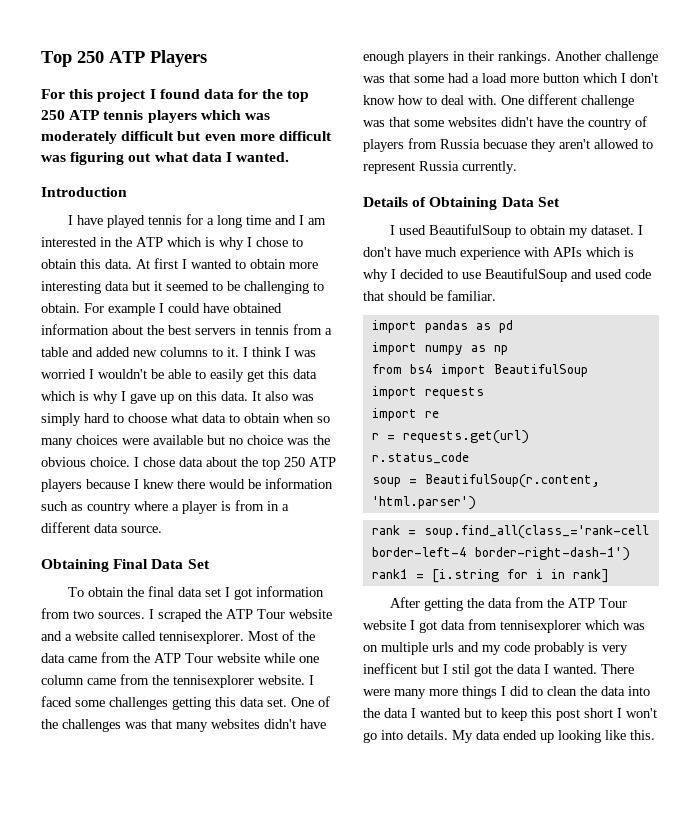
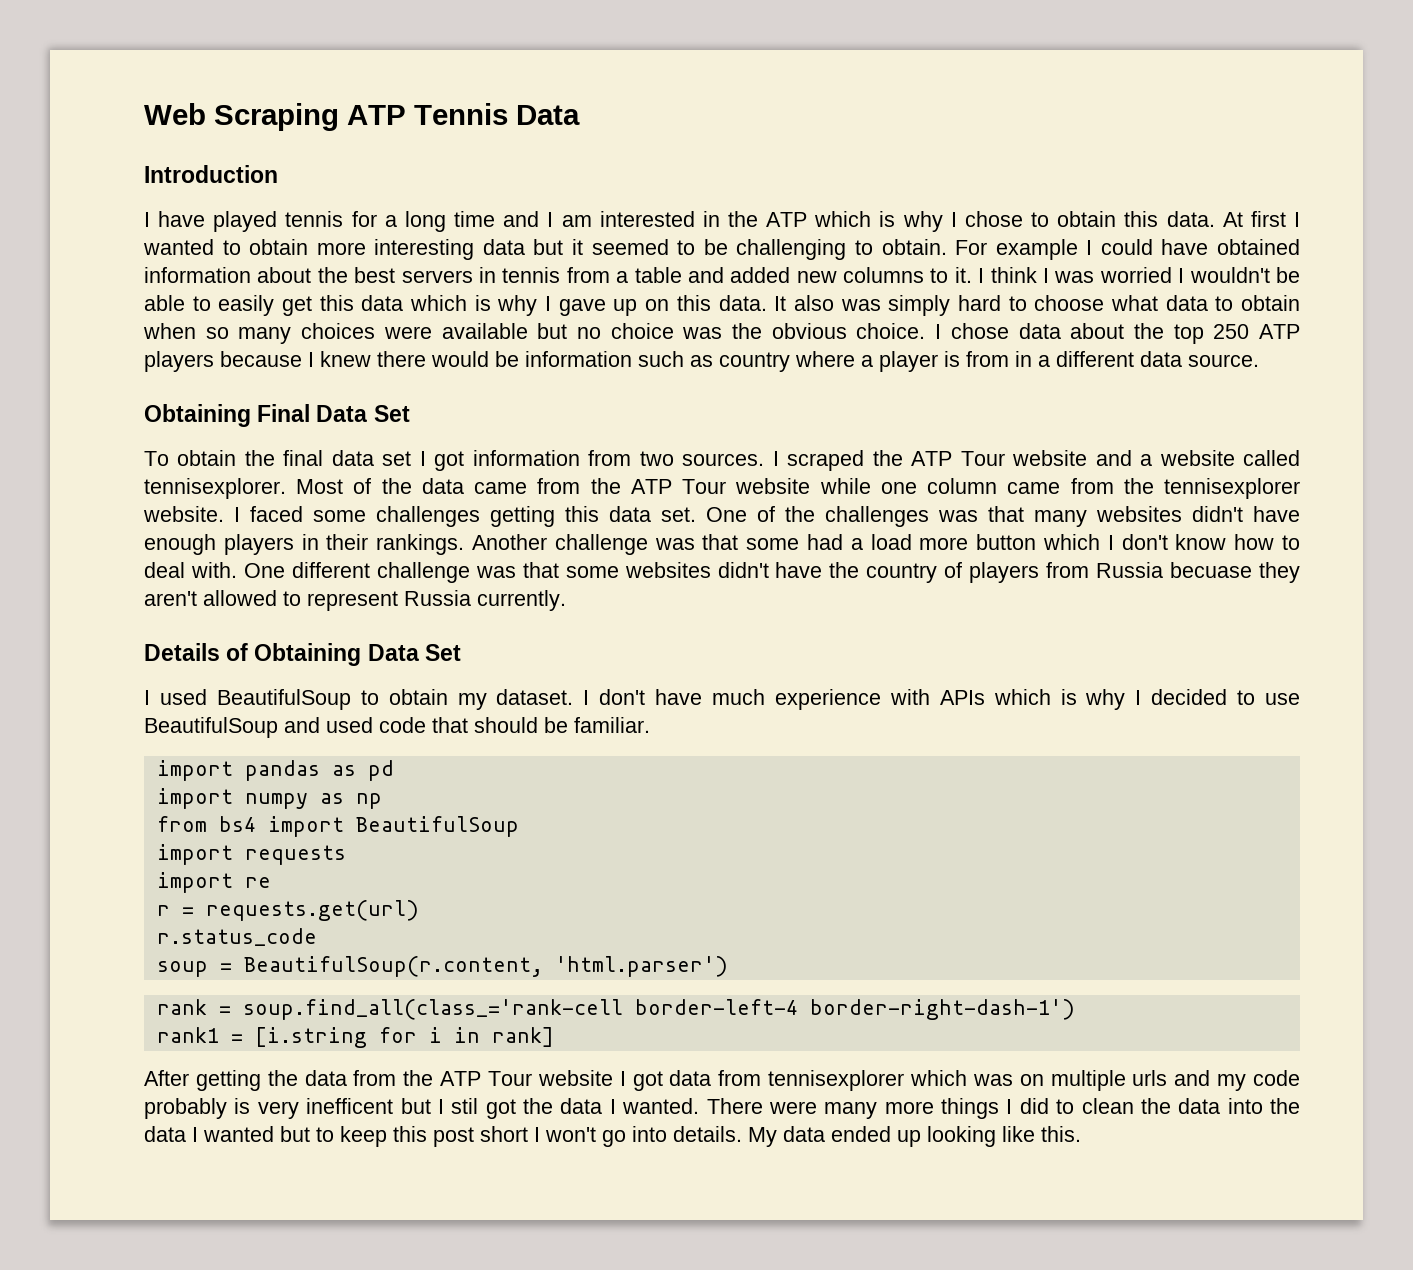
- Top 250 ATP Players
- For this project I found data for the top 250 ATP tennis players which was moderately difficult but even more difficult was figuring out what data I wanted.
+ Web Scraping ATP Tennis Data

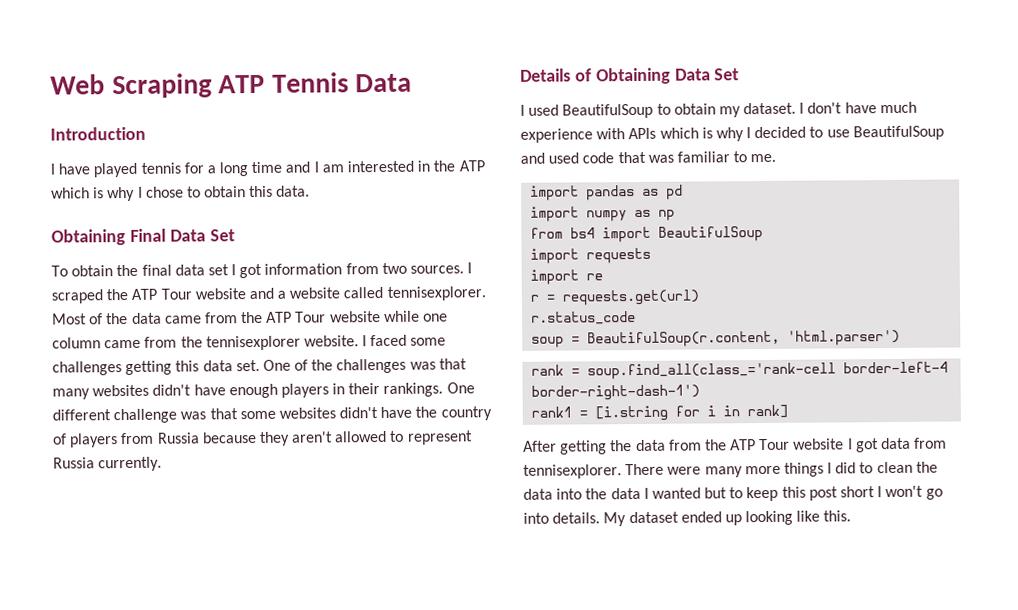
- At first I wanted to obtain more interesting data but it seemed to be challenging to obtain. For example I could have obtained information about the best servers in tennis from a table and added new columns to it. I think I was worried I wouldn't be able to easily get this data which is why I gave up on this data. It also was simply hard to choose what data to obtain when so many choices were available but no choice was the obvious choice. I chose data about the top 250 ATP players because I knew there would be information such as country where a player is from in a different data source.
- Another challenge was that some had a load more button which I don't know how to deal with.
- One different challenge was that some websites didn't have the country of players from Russia becuase they aren't allowed to represent Russia currently.
+ One different challenge was that some websites didn't have the country of players from Russia because they aren't allowed to represent Russia currently.
- I don't have much experience with APIs which is why I decided to use BeautifulSoup and used code that should be familiar.
+ I don't have much experience with APIs which is why I decided to use BeautifulSoup and used code that was familiar to me.
- After getting the data from the ATP Tour website I got data from tennisexplorer which was on multiple urls and my code probably is very inefficent but I stil got the data I wanted.
+ After getting the data from the ATP Tour website I got data from tennisexplorer.
- My data ended up looking like this.
+ My dataset ended up looking like this.

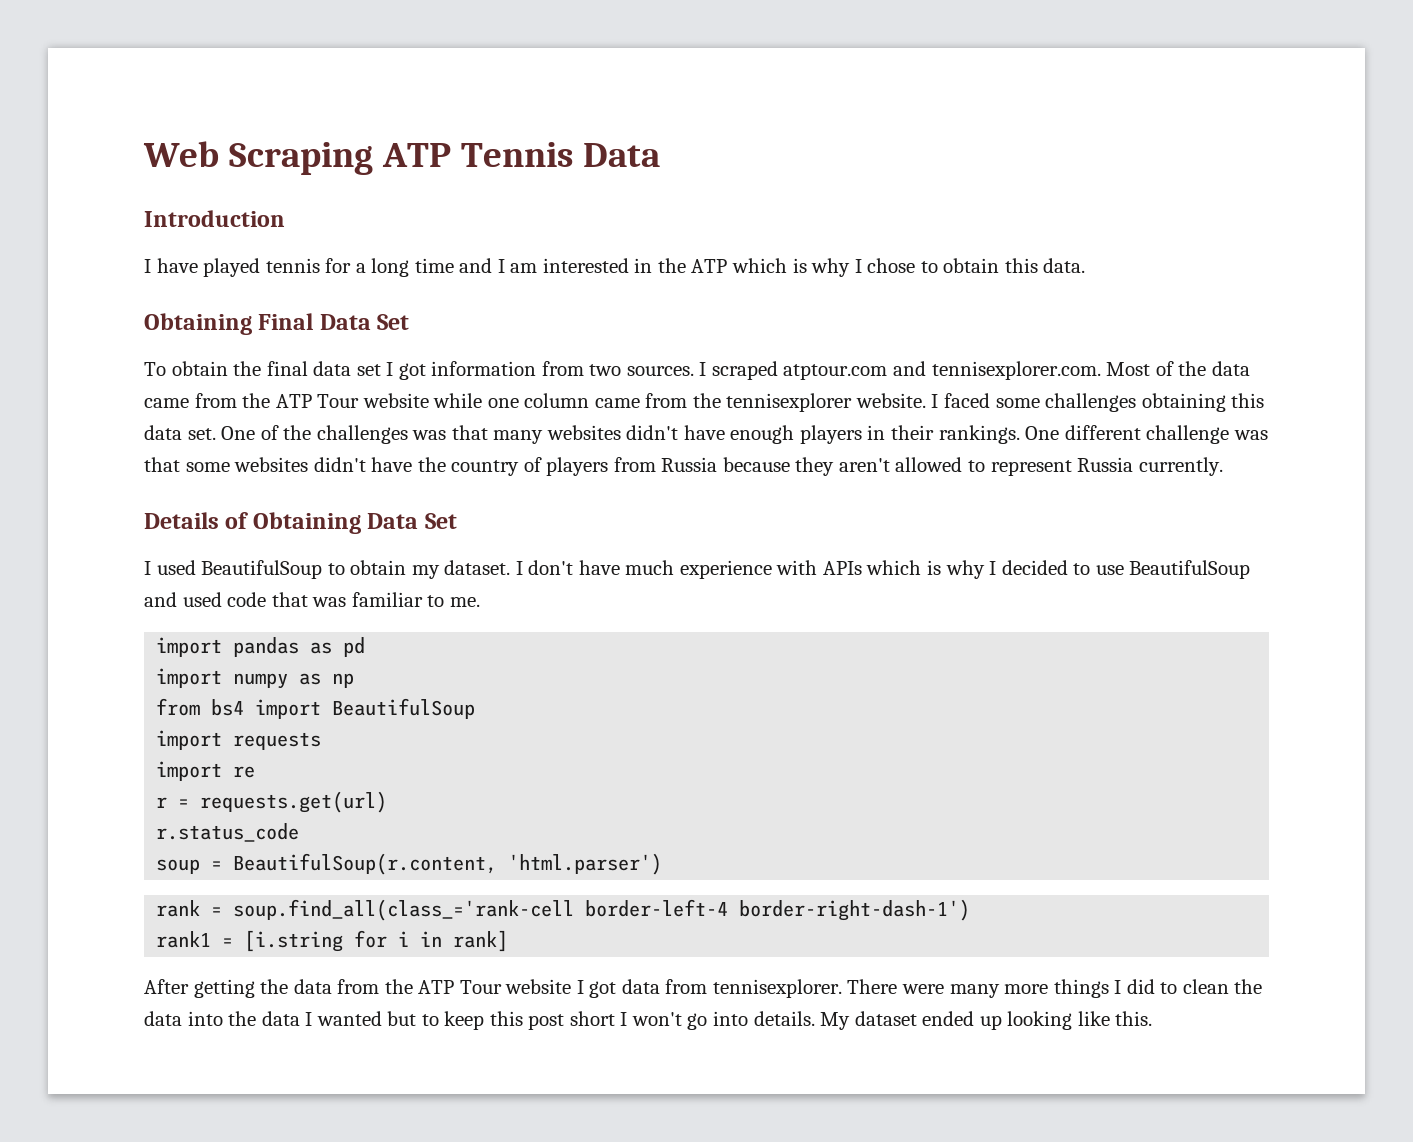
- I scraped the ATP Tour website and a website called tennisexplorer. Most of the data came from the ATP Tour website while one column came from the tennisexplorer website.
+ I scraped atptour.com and tennisexplorer.com. Most of the data came from the ATP Tour website while one column came from the tennisexplorer website.
- I faced some challenges getting this data set.
+ I faced some challenges obtaining this data set.

